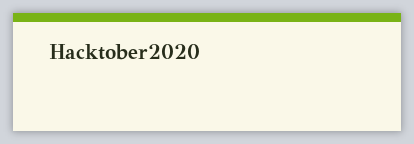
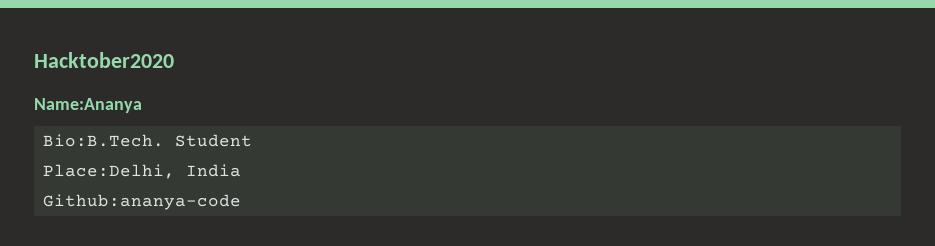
+ Name:Ananya
+ Bio:B.Tech. Student
+ Place:Delhi, India
+ Github:ananya-code

